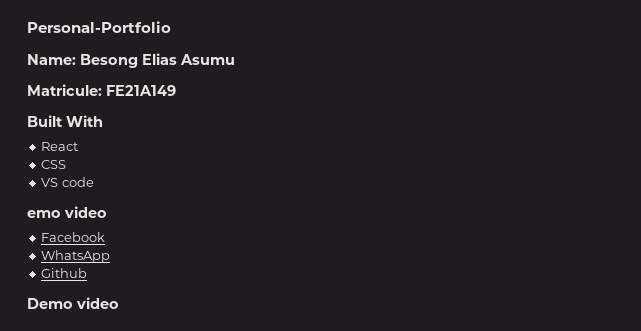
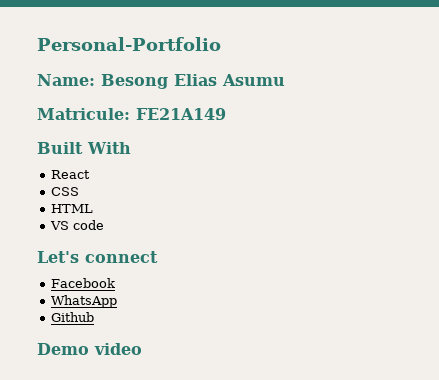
+ HTML
- emo video
+ Let's connect

